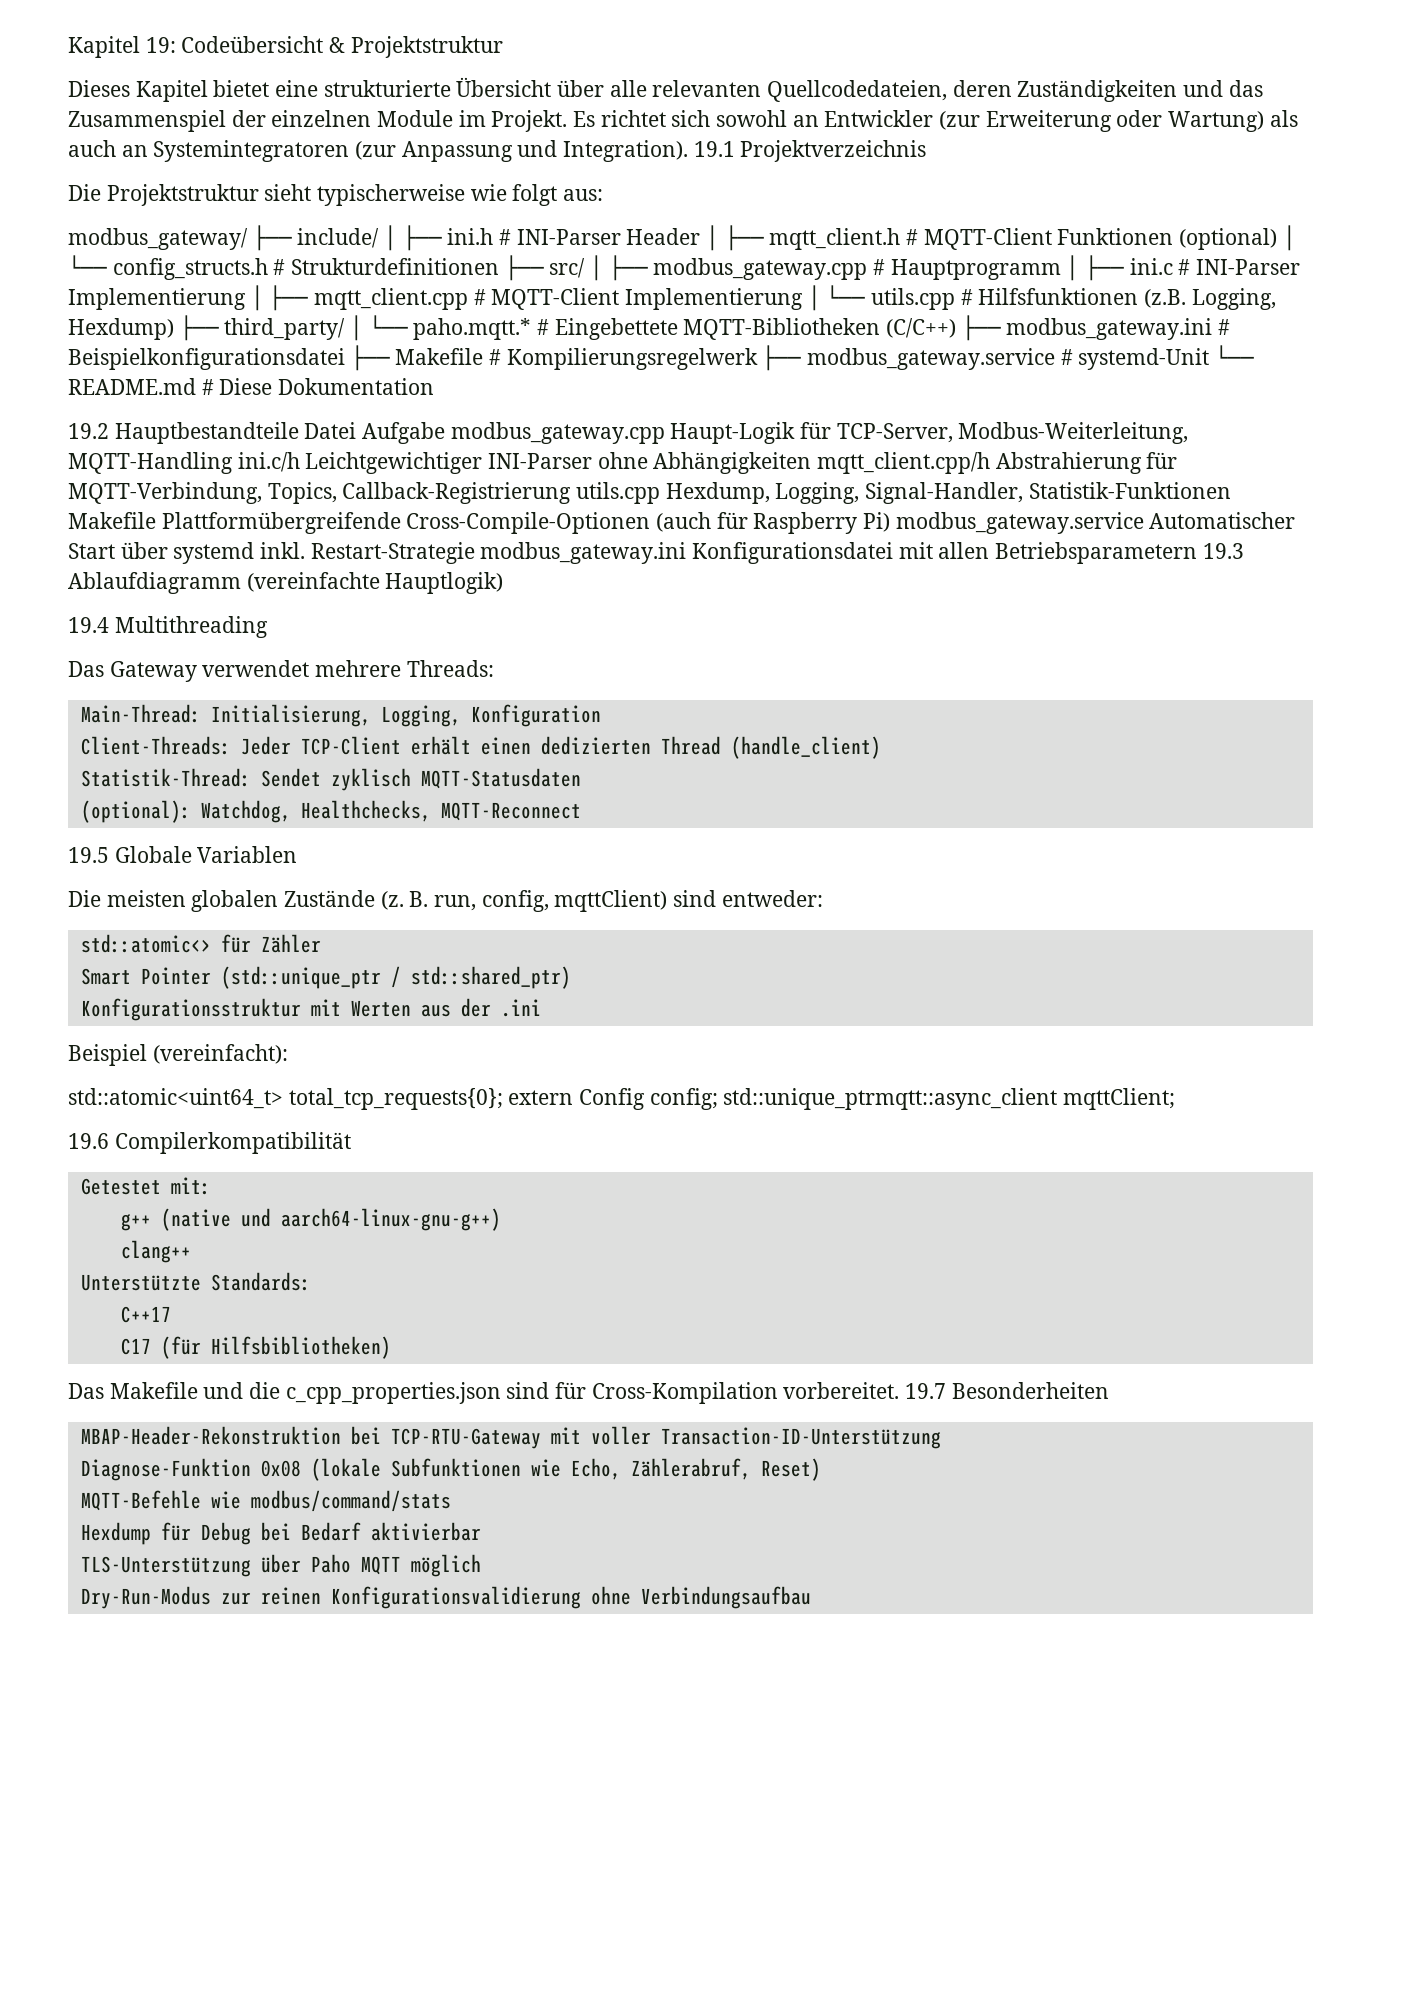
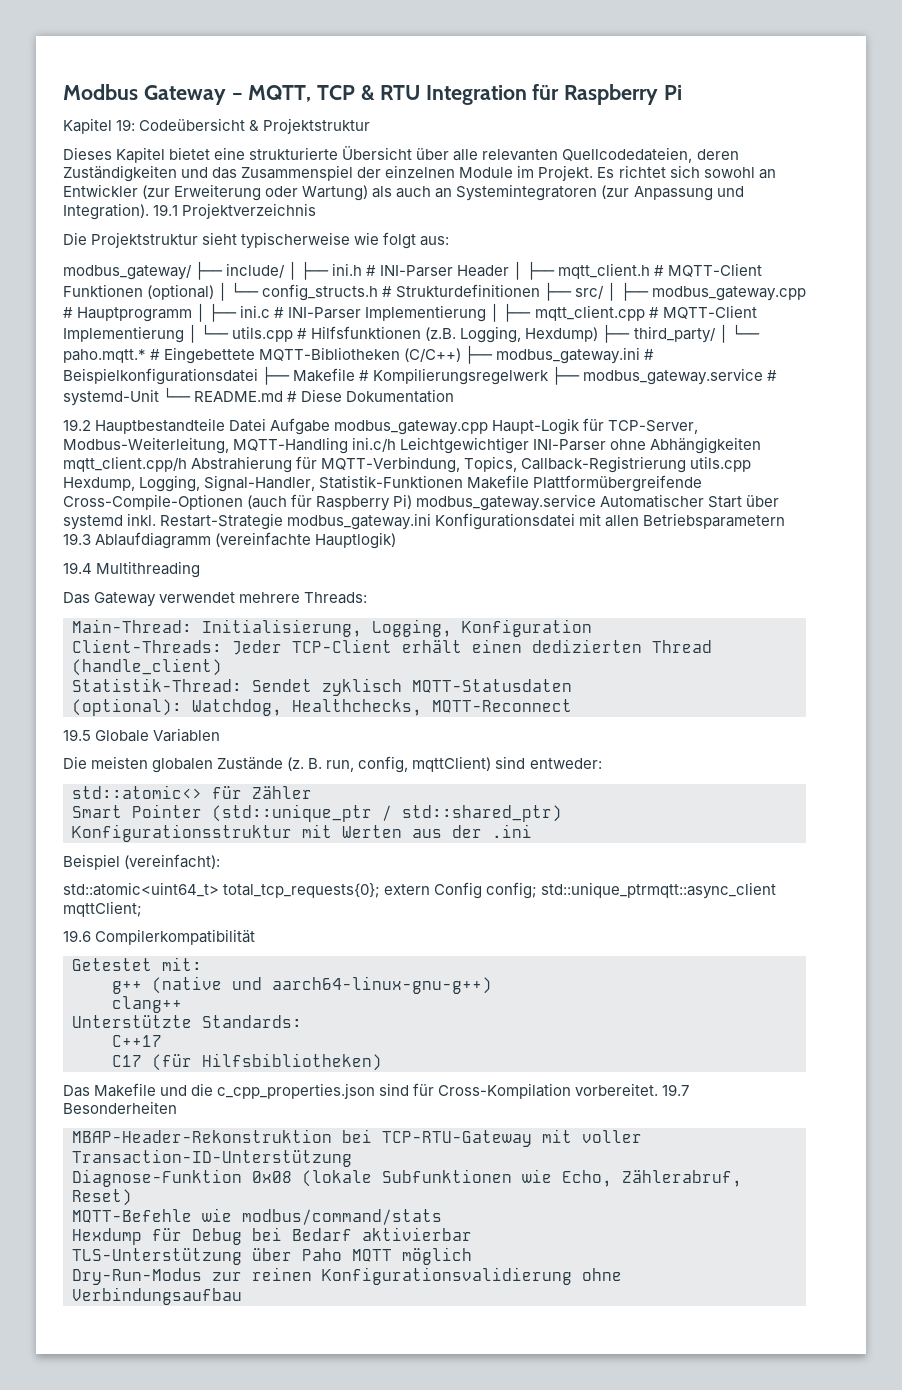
+ Modbus Gateway – MQTT, TCP & RTU Integration für Raspberry Pi

